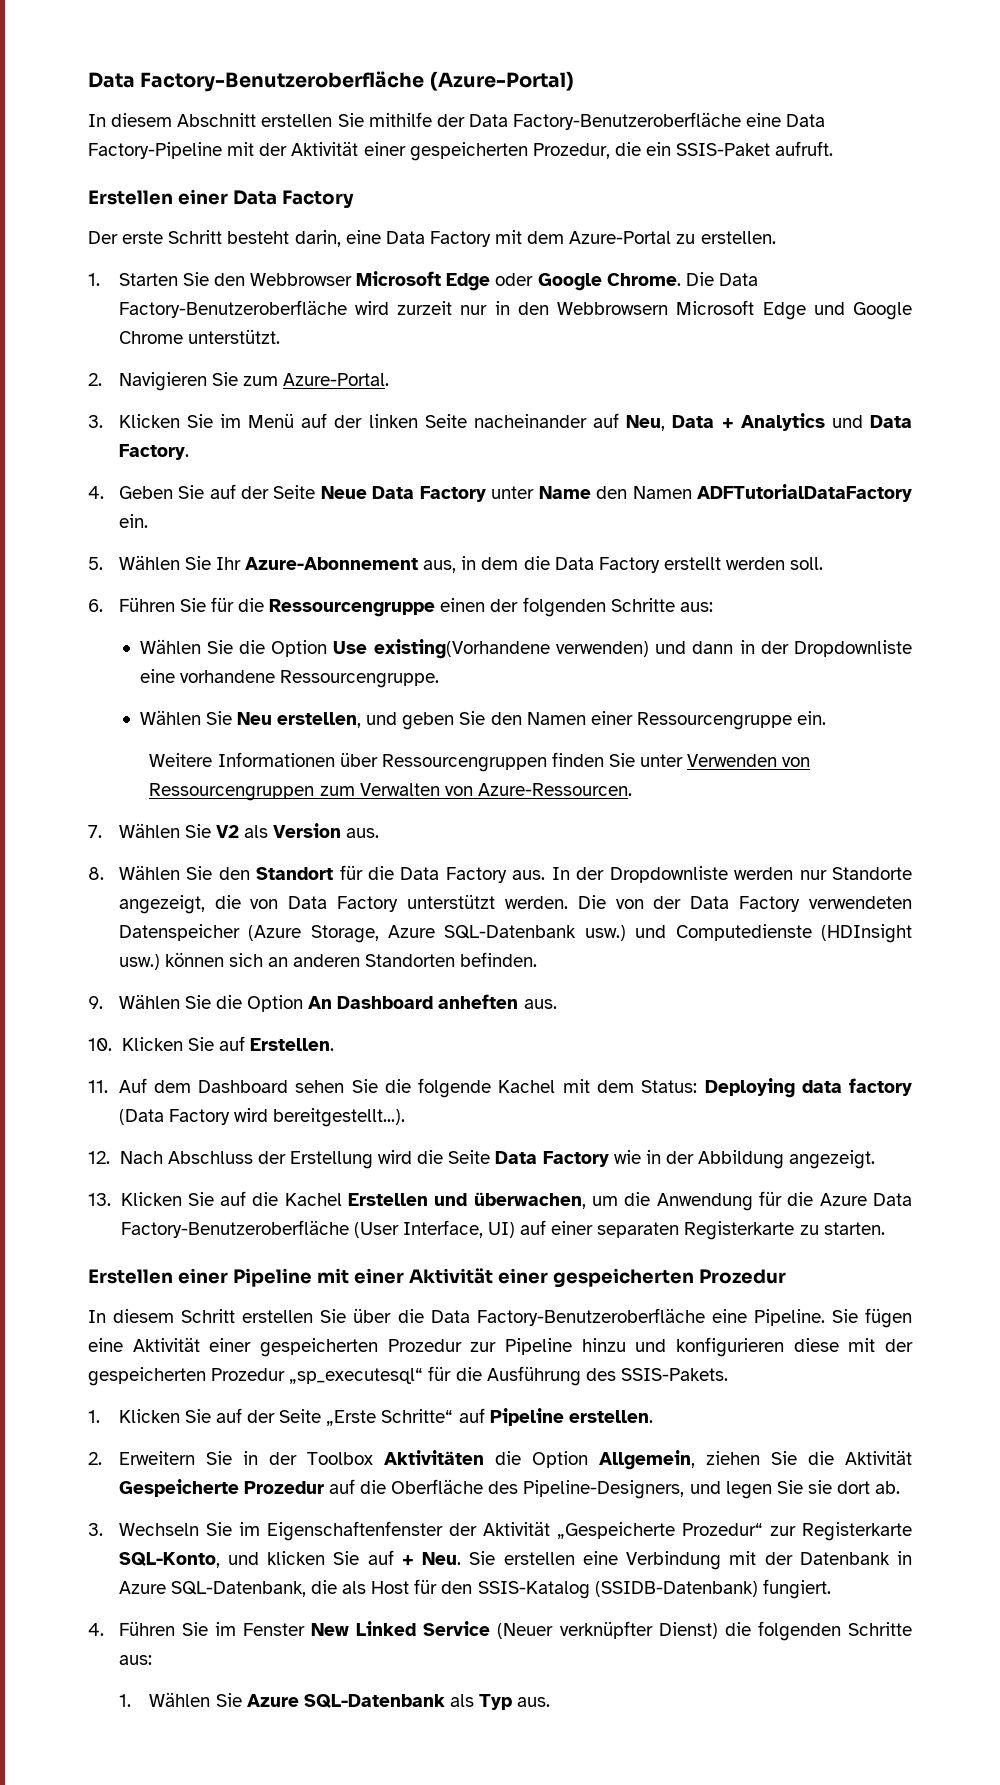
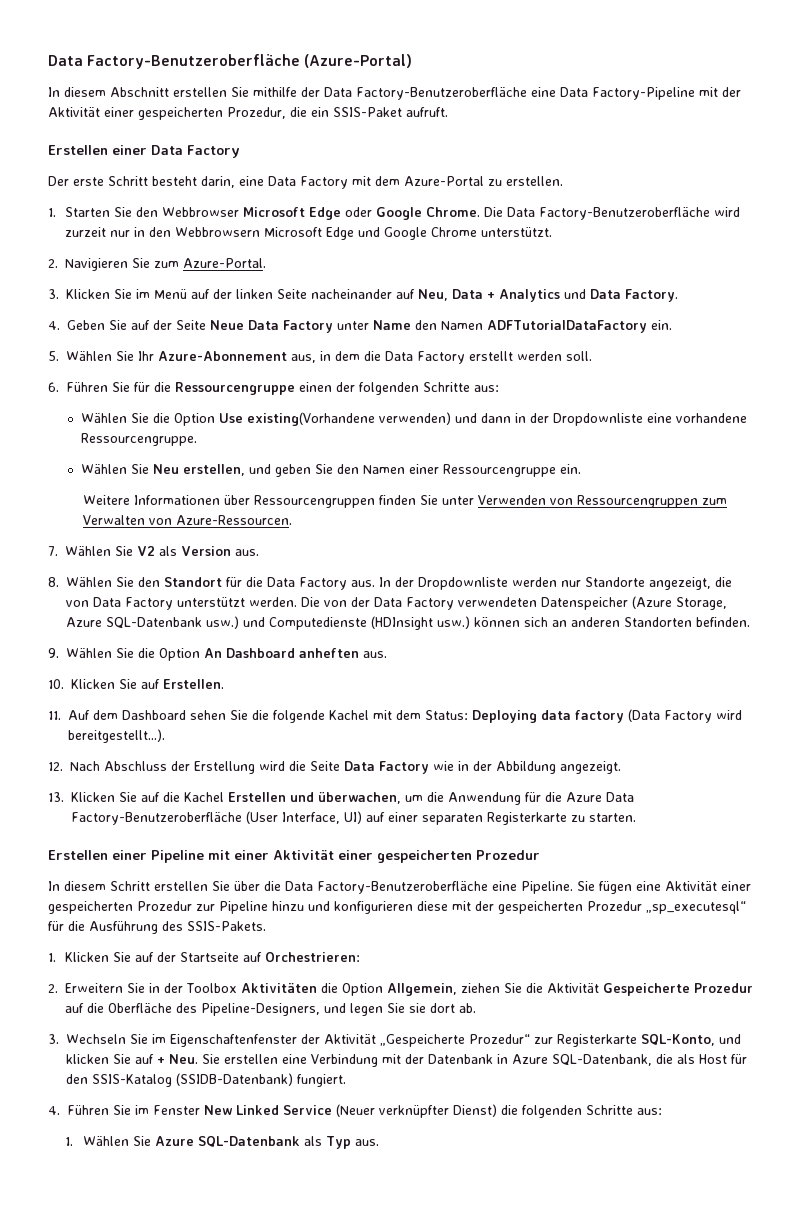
- 1. Klicken Sie auf der Seite „Erste Schritte“ auf Pipeline erstellen.
+ 1. Klicken Sie auf der Startseite auf Orchestrieren:

